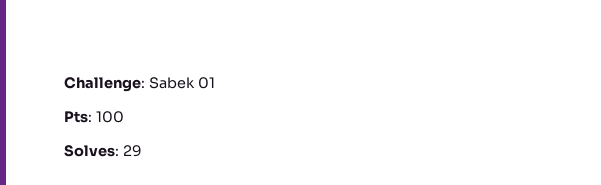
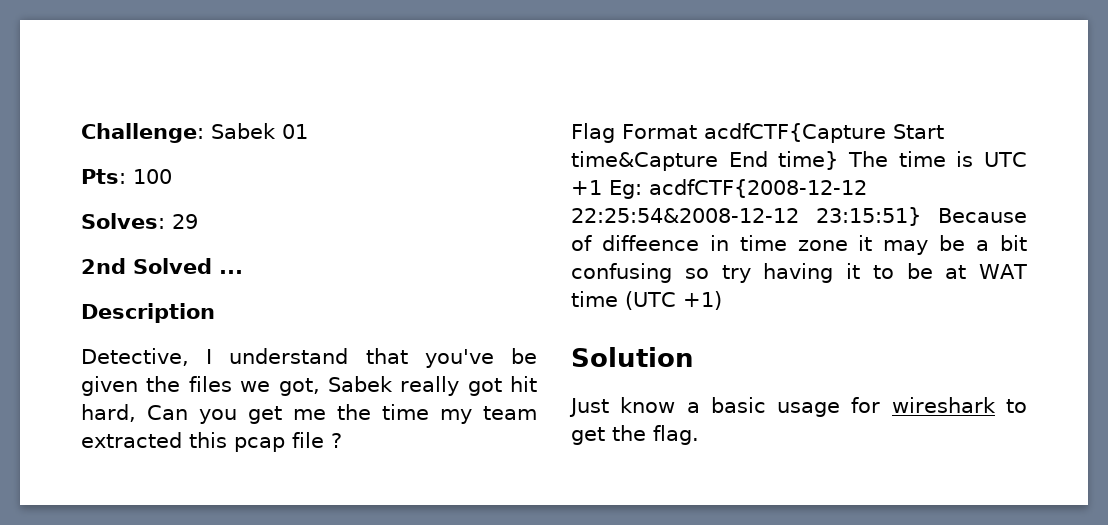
+ 2nd Solved ...
+ Description
+ Detective, I understand that you've be given the files we got, Sabek really got hit hard, Can you get me the time my team extracted this pcap file ?
+ Flag Format acdfCTF{Capture Start time&Capture End time} The time is UTC +1 Eg: acdfCTF{2008-12-12 22:25:54&2008-12-12 23:15:51} Because of diffeence in time zone it may be a bit confusing so try having it to be at WAT time (UTC +1)
+ Solution
+ Just know a basic usage for wireshark to get the flag.

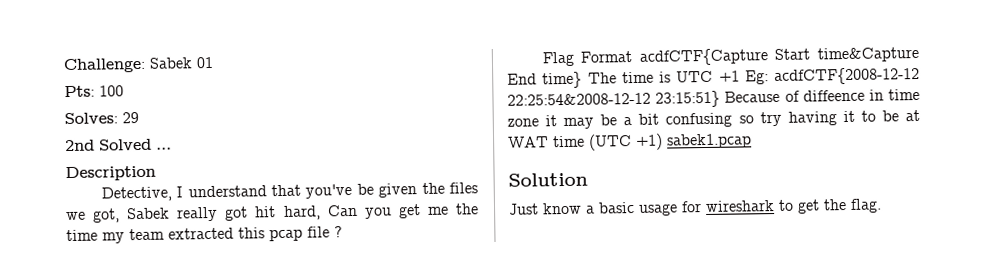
- Flag Format acdfCTF{Capture Start time&Capture End time} The time is UTC +1 Eg: acdfCTF{2008-12-12 22:25:54&2008-12-12 23:15:51} Because of diffeence in time zone it may be a bit confusing so try having it to be at WAT time (UTC +1)
+ Flag Format acdfCTF{Capture Start time&Capture End time} The time is UTC +1 Eg: acdfCTF{2008-12-12 22:25:54&2008-12-12 23:15:51} Because of diffeence in time zone it may be a bit confusing so try having it to be at WAT time (UTC +1) sabek1.pcap

